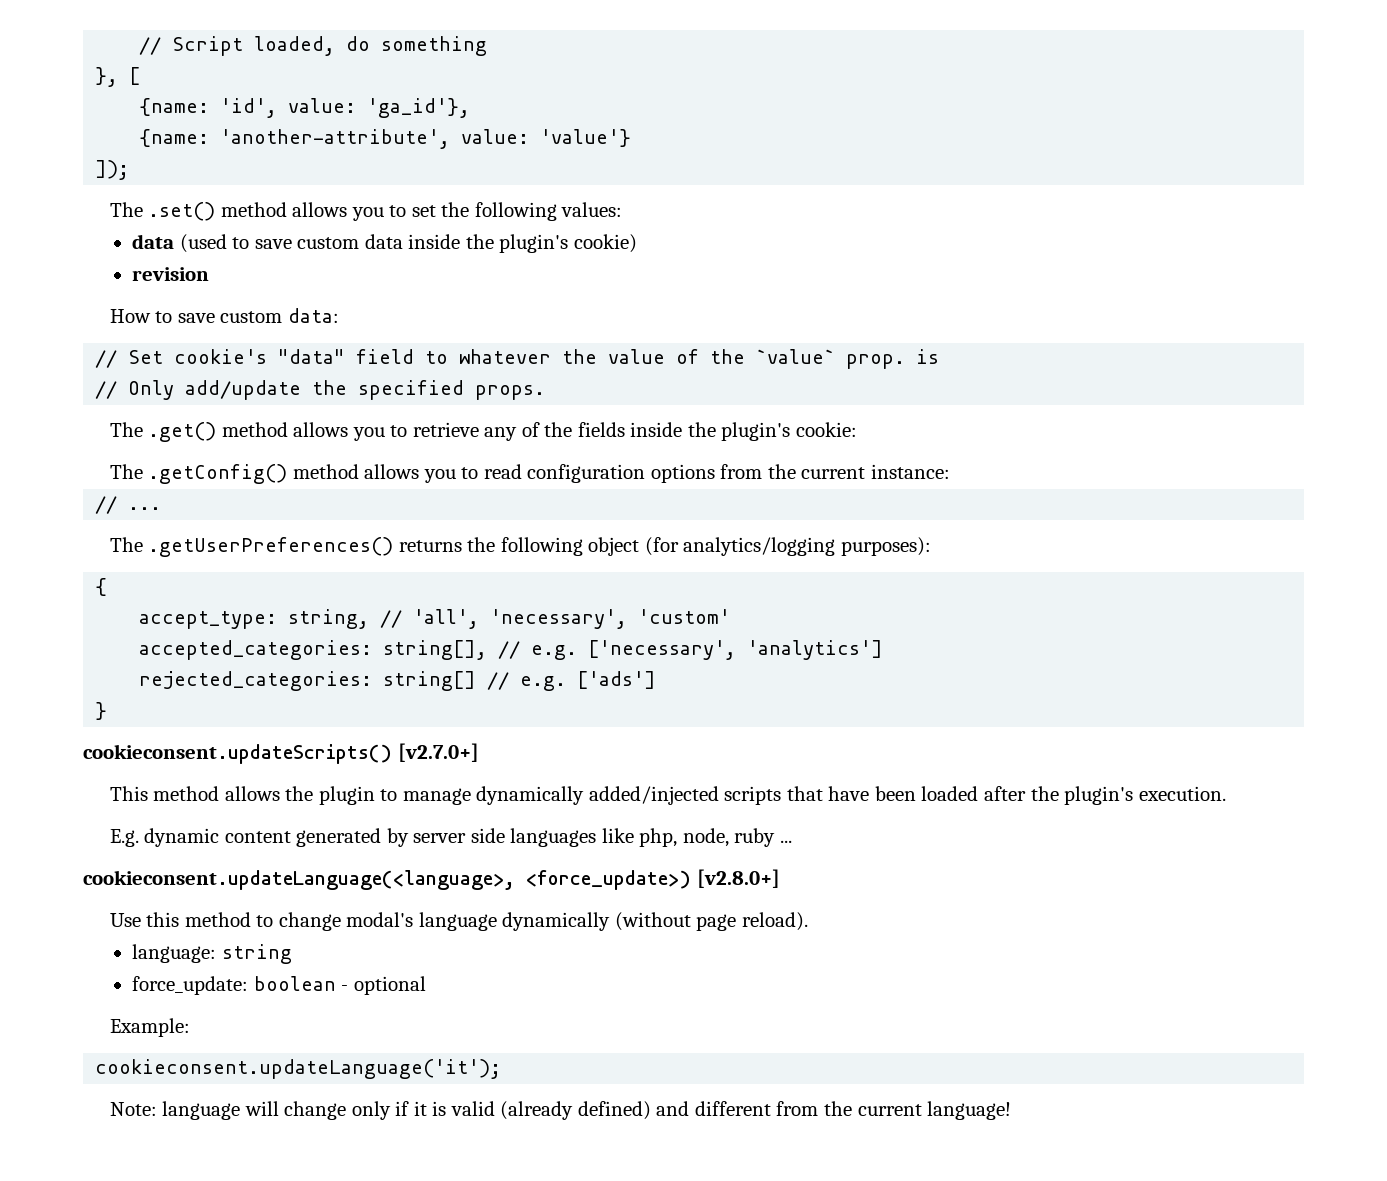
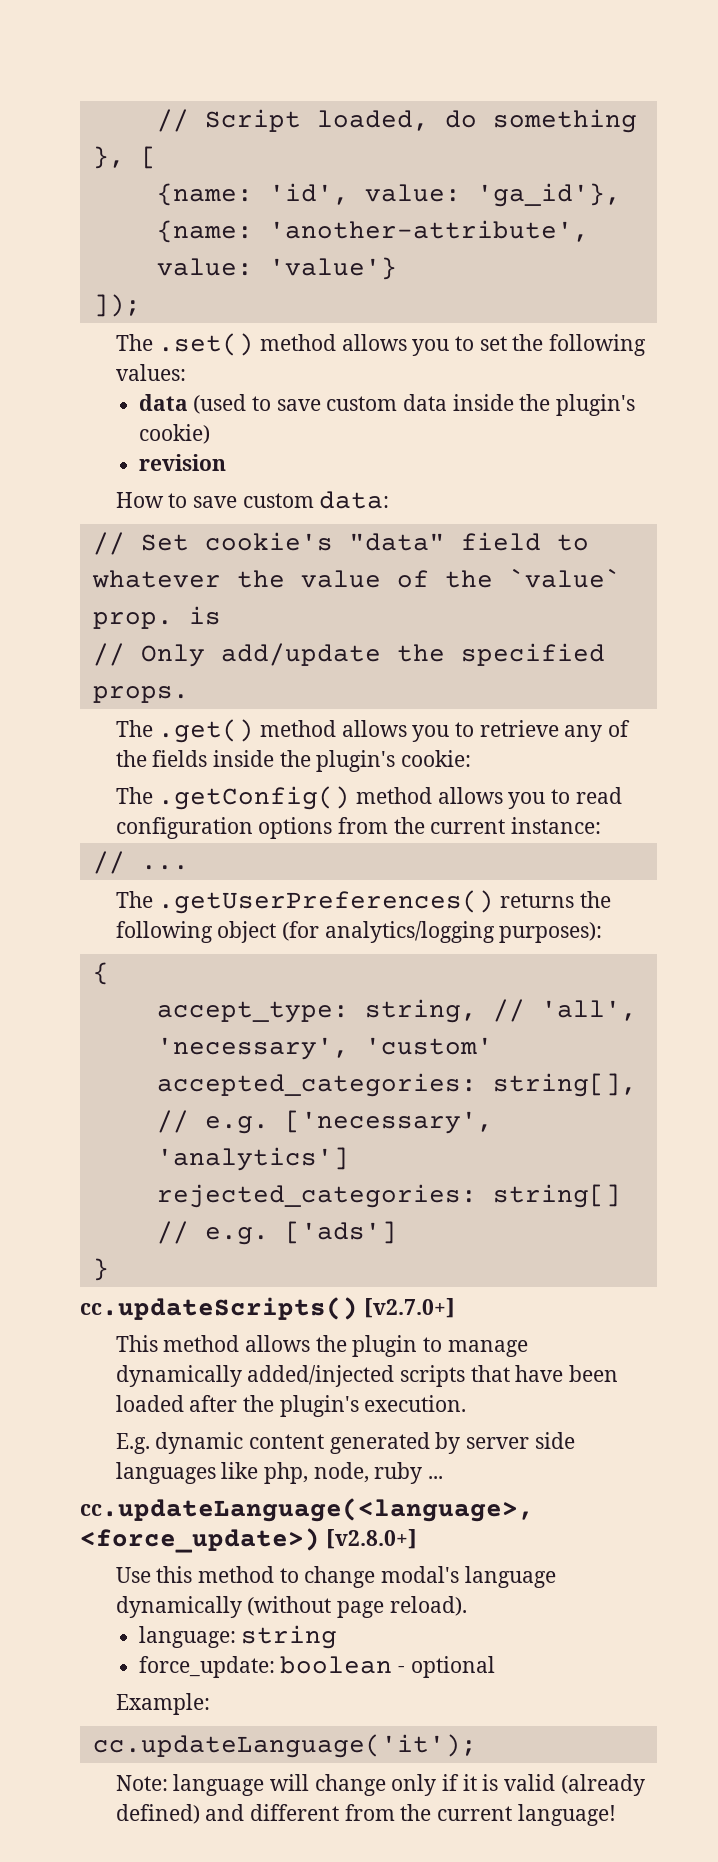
- cookieconsent.updateScripts() [v2.7.0+]
+ cc.updateScripts() [v2.7.0+]
- cookieconsent.updateLanguage(<language>, <force_update>) [v2.8.0+]
+ cc.updateLanguage(<language>, <force_update>) [v2.8.0+]
- cookieconsent.updateLanguage('it');
+ cc.updateLanguage('it');

